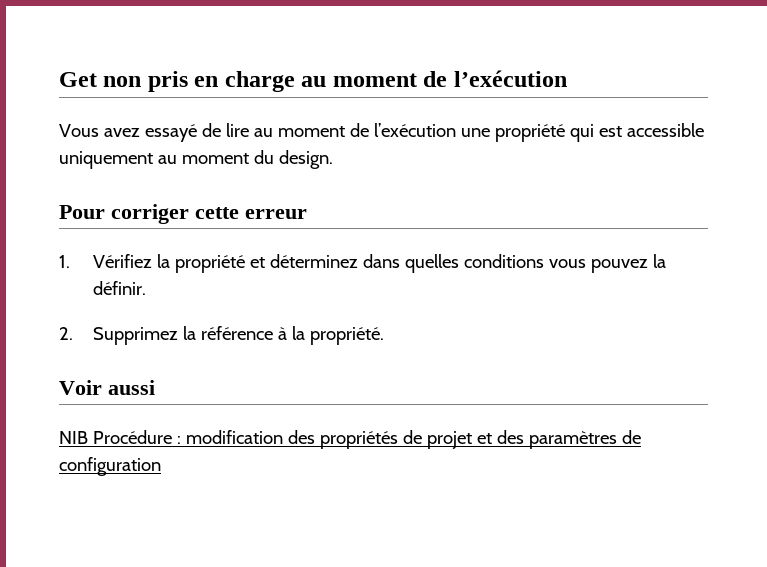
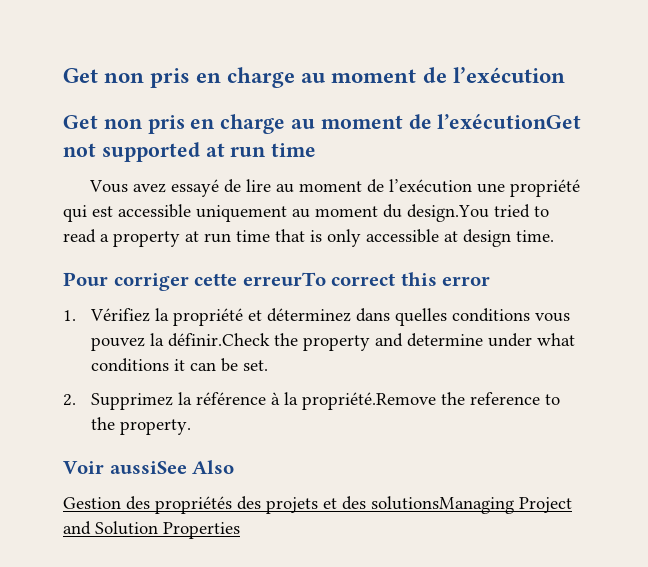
+ Get non pris en charge au moment de l’exécutionGet not supported at run time
- Vous avez essayé de lire au moment de l’exécution une propriété qui est accessible uniquement au moment du design.
+ Vous avez essayé de lire au moment de l’exécution une propriété qui est accessible uniquement au moment du design.You tried to read a property at run time that is only accessible at design time.
- Pour corriger cette erreur
+ Pour corriger cette erreurTo correct this error
- 1. Vérifiez la propriété et déterminez dans quelles conditions vous pouvez la définir.
+ 1. Vérifiez la propriété et déterminez dans quelles conditions vous pouvez la définir.Check the property and determine under what conditions it can be set.
- 2. Supprimez la référence à la propriété.
- Voir aussi
- NIB Procédure : modification des propriétés de projet et des paramètres de configuration
+ 2. Supprimez la référence à la propriété.Remove the reference to the property.
+ Voir aussiSee Also
+ Gestion des propriétés des projets et des solutionsManaging Project and Solution Properties

